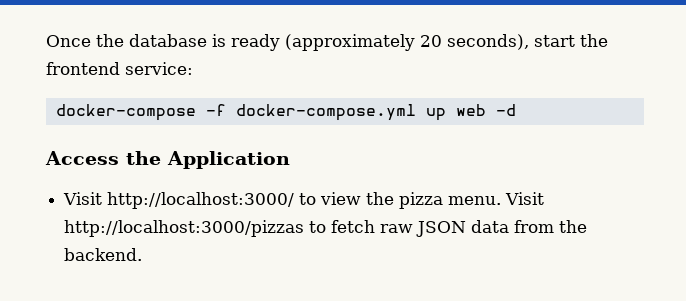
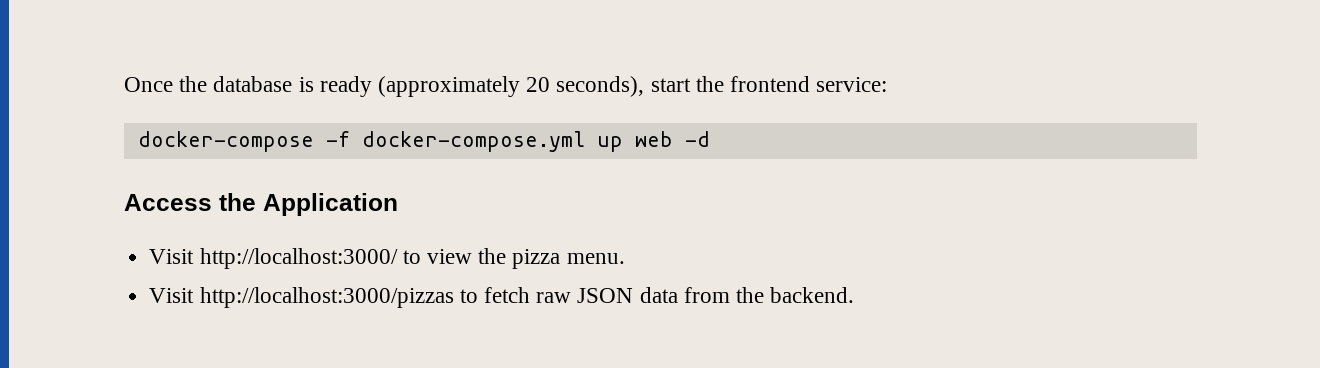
- Visit http://localhost:3000/ to view the pizza menu. Visit http://localhost:3000/pizzas to fetch raw JSON data from the backend.
+ Visit http://localhost:3000/ to view the pizza menu.
+ Visit http://localhost:3000/pizzas to fetch raw JSON data from the backend.

